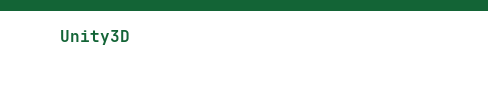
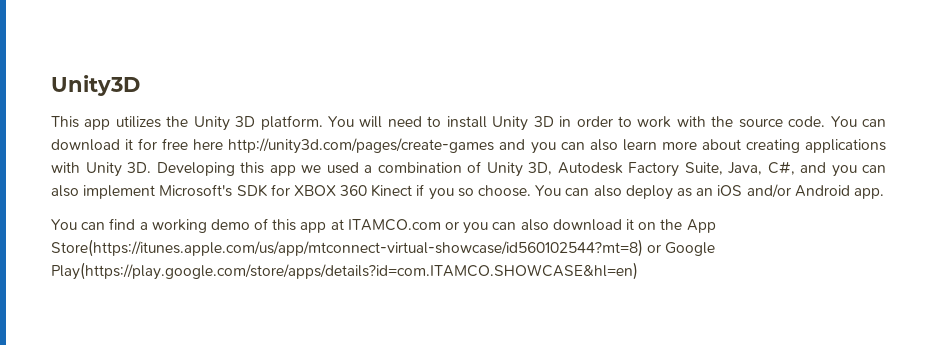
+ This app utilizes the Unity 3D platform. You will need to install Unity 3D in order to work with the source code. You can download it for free here http://unity3d.com/pages/create-games and you can also learn more about creating applications with Unity 3D. Developing this app we used a combination of Unity 3D, Autodesk Factory Suite, Java, C#, and you can also implement Microsoft's SDK for XBOX 360 Kinect if you so choose. You can also deploy as an iOS and/or Android app.
+ You can find a working demo of this app at ITAMCO.com or you can also download it on the App Store(https://itunes.apple.com/us/app/mtconnect-virtual-showcase/id560102544?mt=8) or Google Play(https://play.google.com/store/apps/details?id=com.ITAMCO.SHOWCASE&hl=en)

